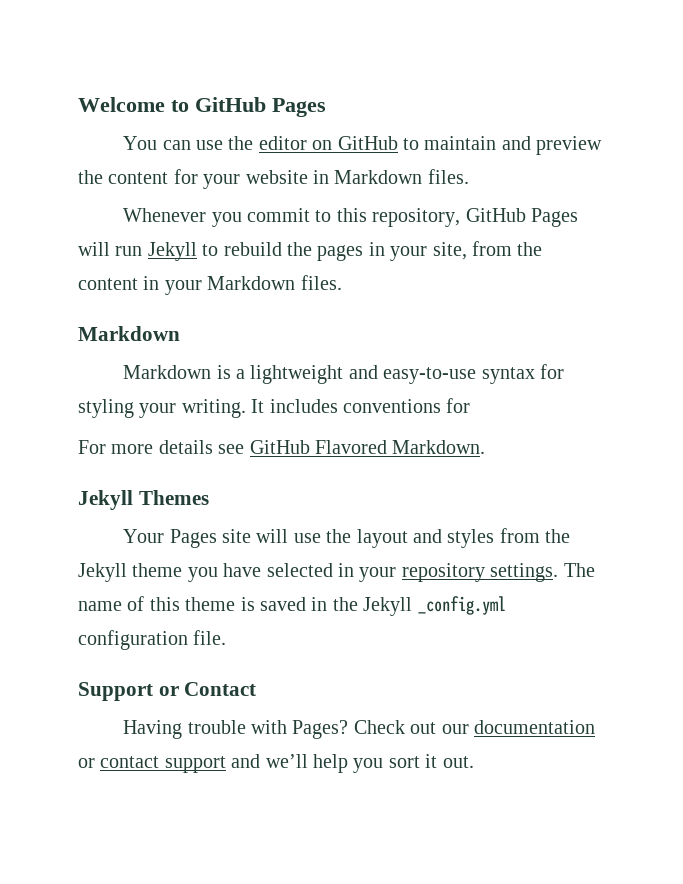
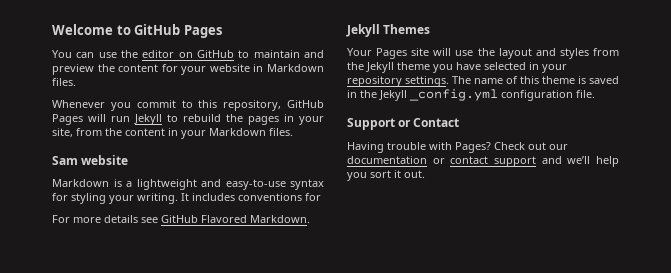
  Whenever you commit to this repository, GitHub Pages will run Jekyll to rebuild the pages in your site, from the content in your Markdown files.
- Markdown
+ Sam website

